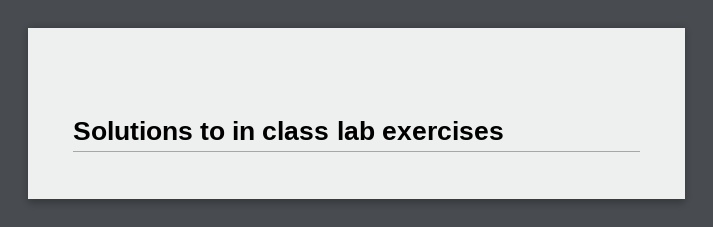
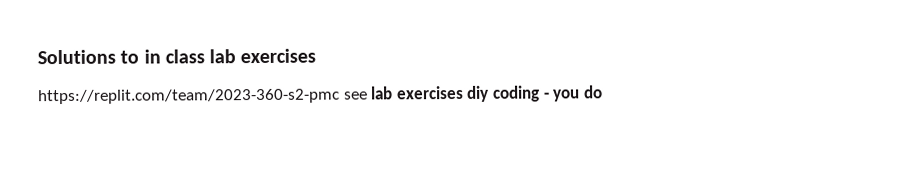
+ https://replit.com/team/2023-360-s2-pmc see lab exercises diy coding - you do

